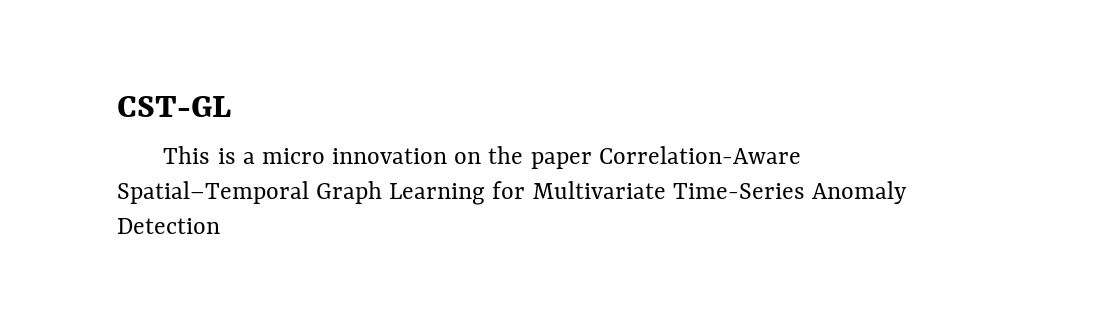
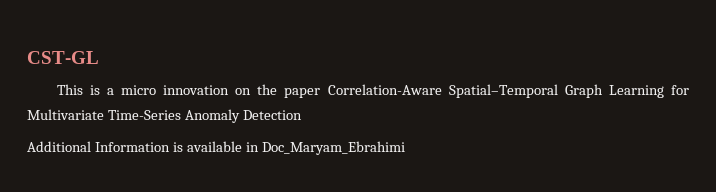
+ Additional Information is available in Doc_Maryam_Ebrahimi

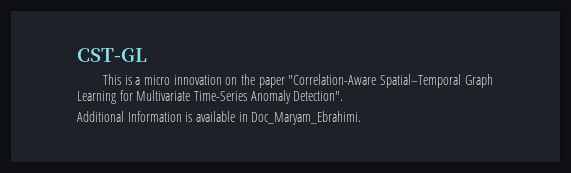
- This is a micro innovation on the paper Correlation-Aware Spatial–Temporal Graph Learning for Multivariate Time-Series Anomaly Detection
+ This is a micro innovation on the paper "Correlation-Aware Spatial–Temporal Graph Learning for Multivariate Time-Series Anomaly Detection".
- Additional Information is available in Doc_Maryam_Ebrahimi
+ Additional Information is available in Doc_Maryam_Ebrahimi.

